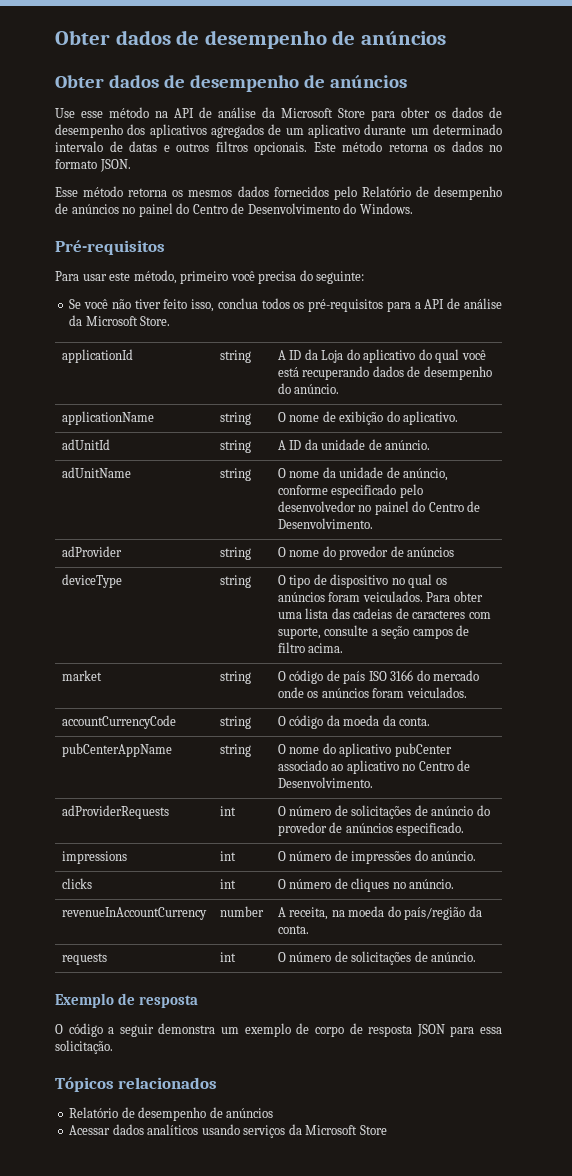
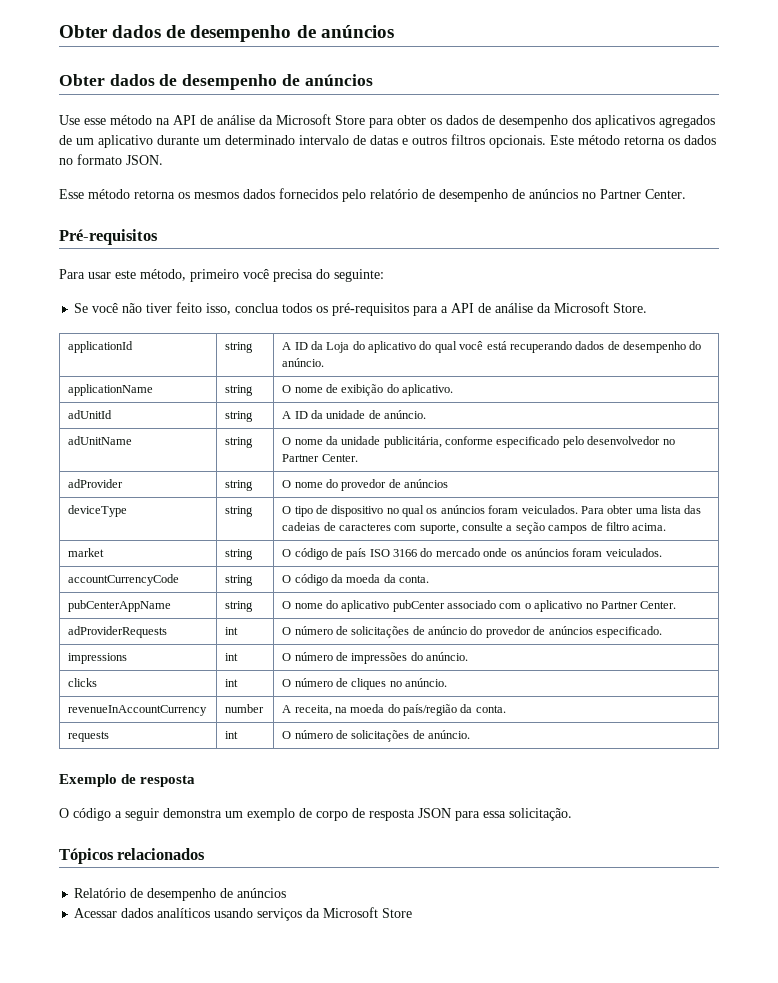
- Esse método retorna os mesmos dados fornecidos pelo Relatório de desempenho de anúncios no painel do Centro de Desenvolvimento do Windows.
+ Esse método retorna os mesmos dados fornecidos pelo relatório de desempenho de anúncios no Partner Center.
- adUnitName | string | O nome da unidade de anúncio, conforme especificado pelo desenvolvedor no painel do Centro de Desenvolvimento.
+ adUnitName | string | O nome da unidade publicitária, conforme especificado pelo desenvolvedor no Partner Center.
- pubCenterAppName | string | O nome do aplicativo pubCenter associado ao aplicativo no Centro de Desenvolvimento.
+ pubCenterAppName | string | O nome do aplicativo pubCenter associado com o aplicativo no Partner Center.

